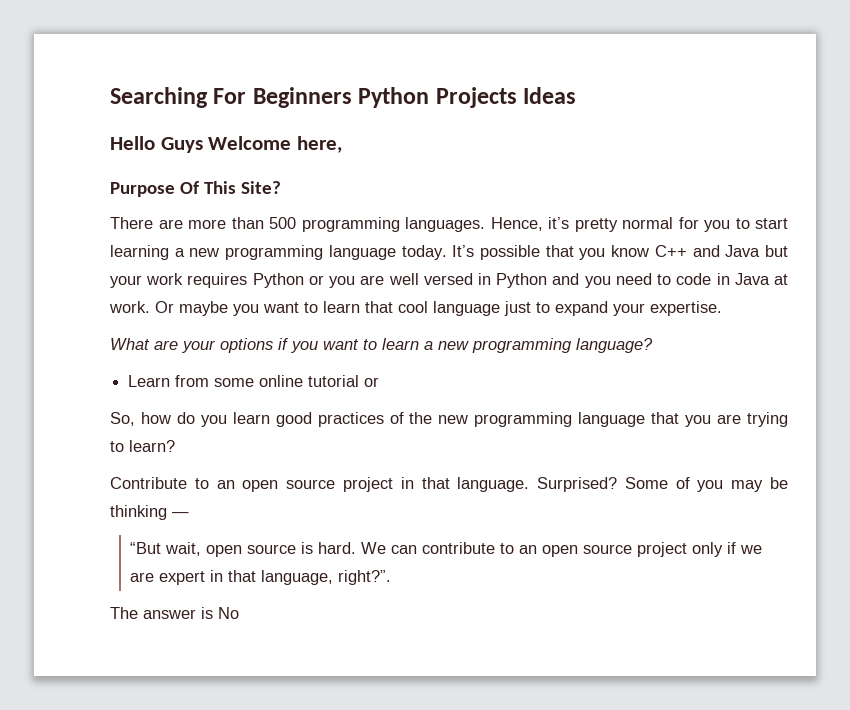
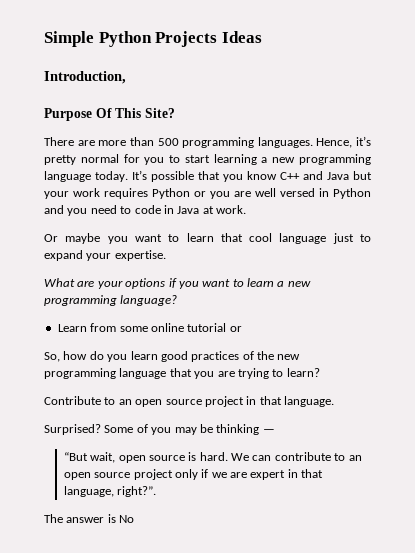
- Searching For Beginners Python Projects Ideas
+ Simple Python Projects Ideas
- Hello Guys Welcome here,
+ Introduction,
- It’s possible that you know C++ and Java but your work requires Python or you are well versed in Python and you need to code in Java at work. Or maybe you want to learn that cool language just to expand your expertise.
+ It’s possible that you know C++ and Java but your work requires Python or you are well versed in Python and you need to code in Java at work.
+ Or maybe you want to learn that cool language just to expand your expertise.
- Contribute to an open source project in that language. Surprised?
+ Contribute to an open source project in that language.
+ Surprised?

